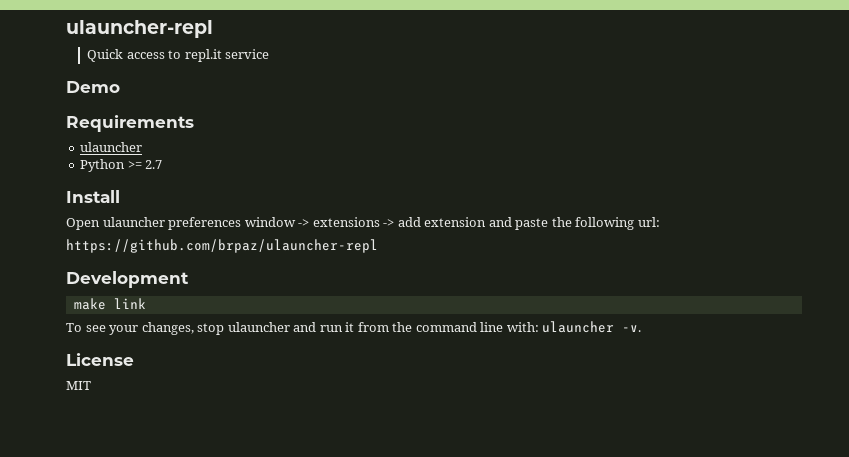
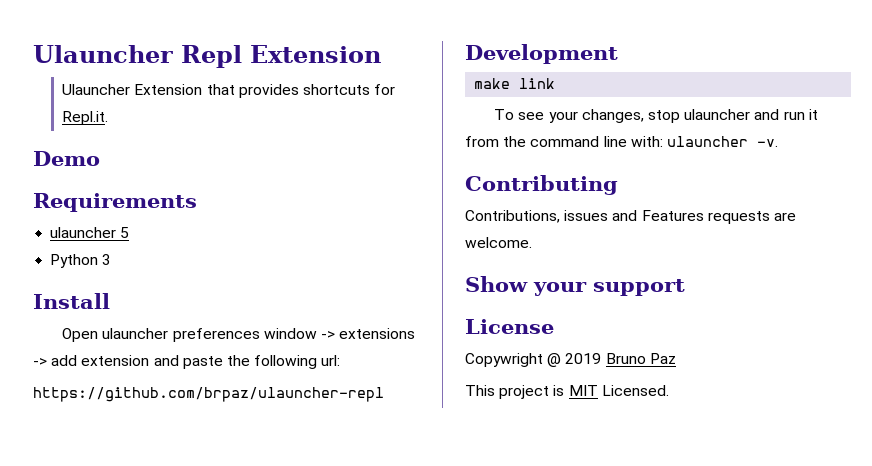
- ulauncher-repl
- Quick access to repl.it service
+ Ulauncher Repl Extension
+ Ulauncher Extension that provides shortcuts for Repl.it.
  Requirements
- ulauncher
+ ulauncher 5
- Python >= 2.7
+ Python 3
+ Contributing
+ Contributions, issues and Features requests are welcome.
+ Show your support
  License
- MIT
+ Copywright @ 2019 Bruno Paz
+ This project is MIT Licensed.

